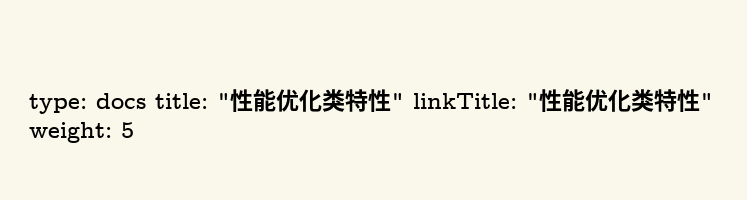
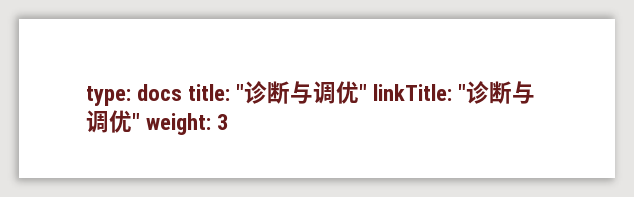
- type: docs title: "性能优化类特性" linkTitle: "性能优化类特性" weight: 5
+ type: docs title: "诊断与调优" linkTitle: "诊断与调优" weight: 3

